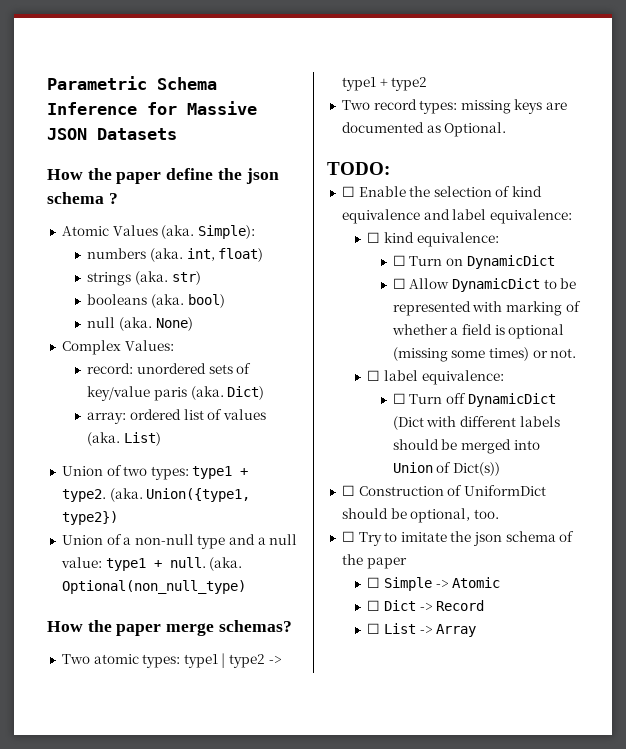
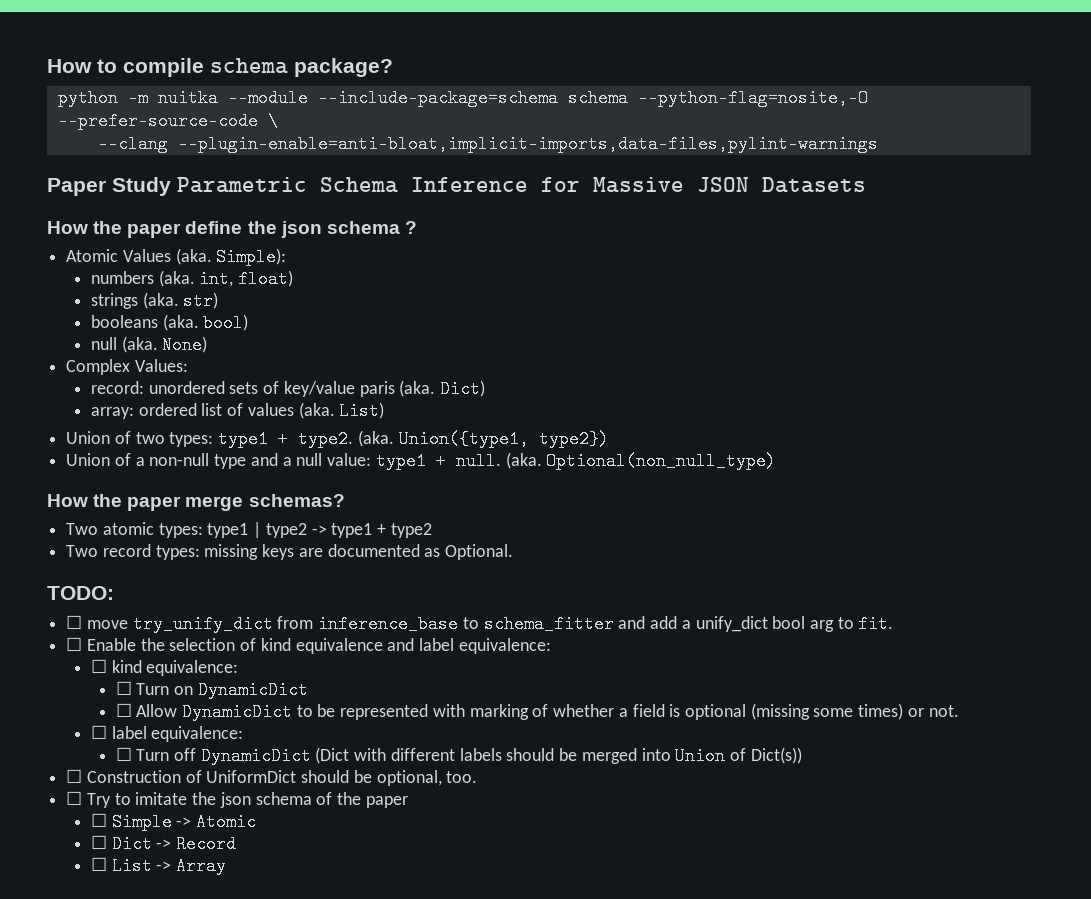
- Parametric Schema Inference for Massive JSON Datasets
+ How to compile schema package?
+ python -m nuitka --module --include-package=schema schema --python-flag=nosite,-O --prefer-source-code \
+ --clang --plugin-enable=anti-bloat,implicit-imports,data-files,pylint-warnings
+ Paper Study Parametric Schema Inference for Massive JSON Datasets
+ ☐ move try_unify_dict from inference_base to schema_fitter and add a unify_dict bool arg to fit.

